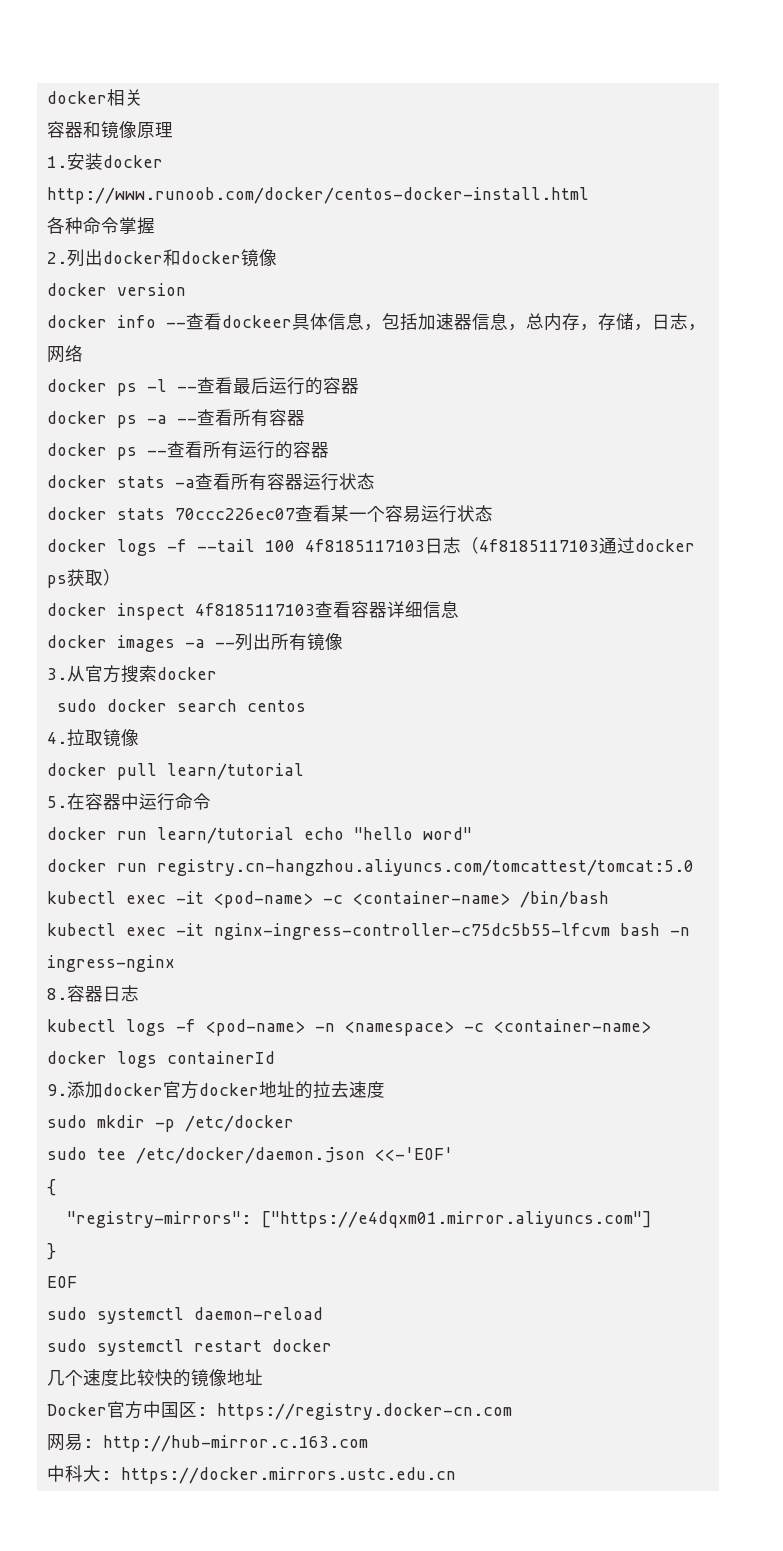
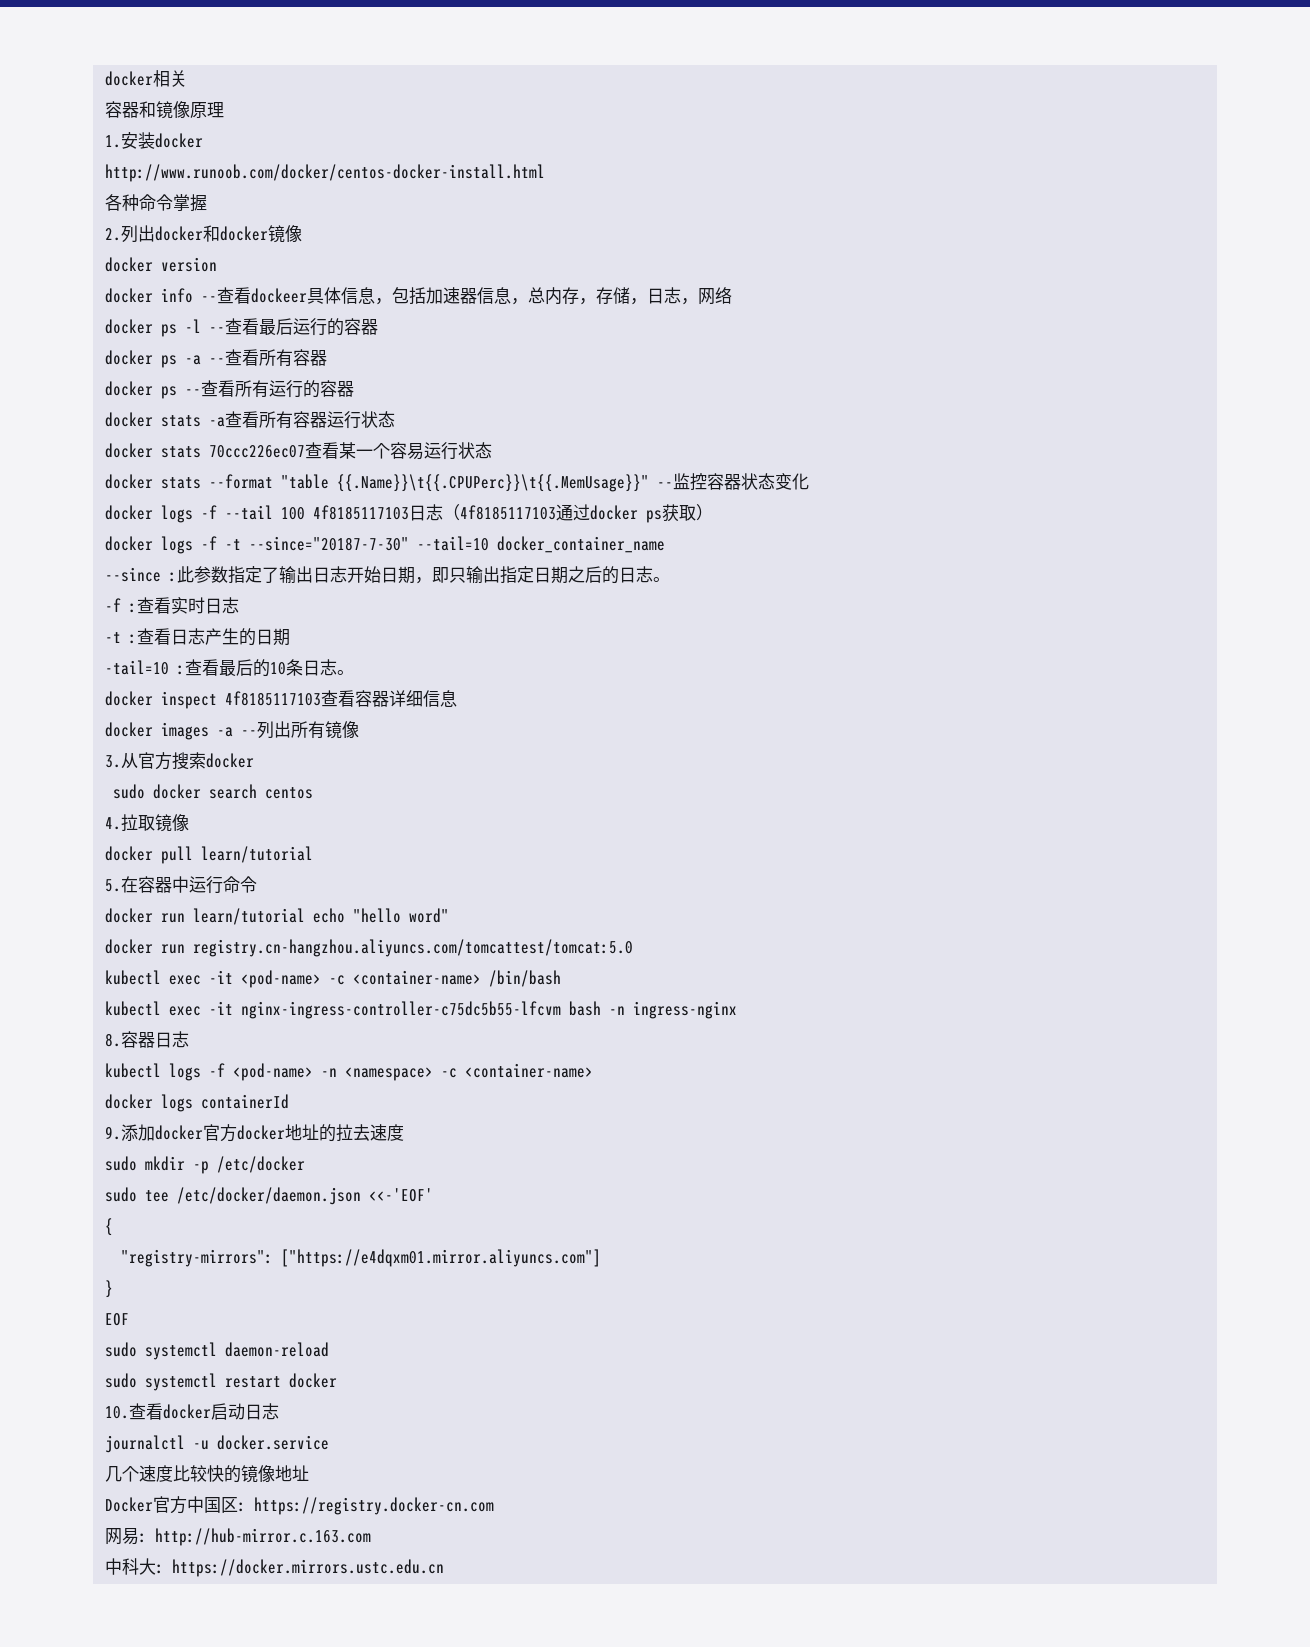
+ docker stats --format "table {{.Name}}\t{{.CPUPerc}}\t{{.MemUsage}}" --监控容器状态变化
+ docker logs -f -t --since="20187-7-30" --tail=10 docker_container_name
+ --since :此参数指定了输出日志开始日期，即只输出指定日期之后的日志。
+ -f :查看实时日志
+ -t :查看日志产生的日期
+ -tail=10 :查看最后的10条日志。
+ 10.查看docker启动日志
+ journalctl -u docker.service

